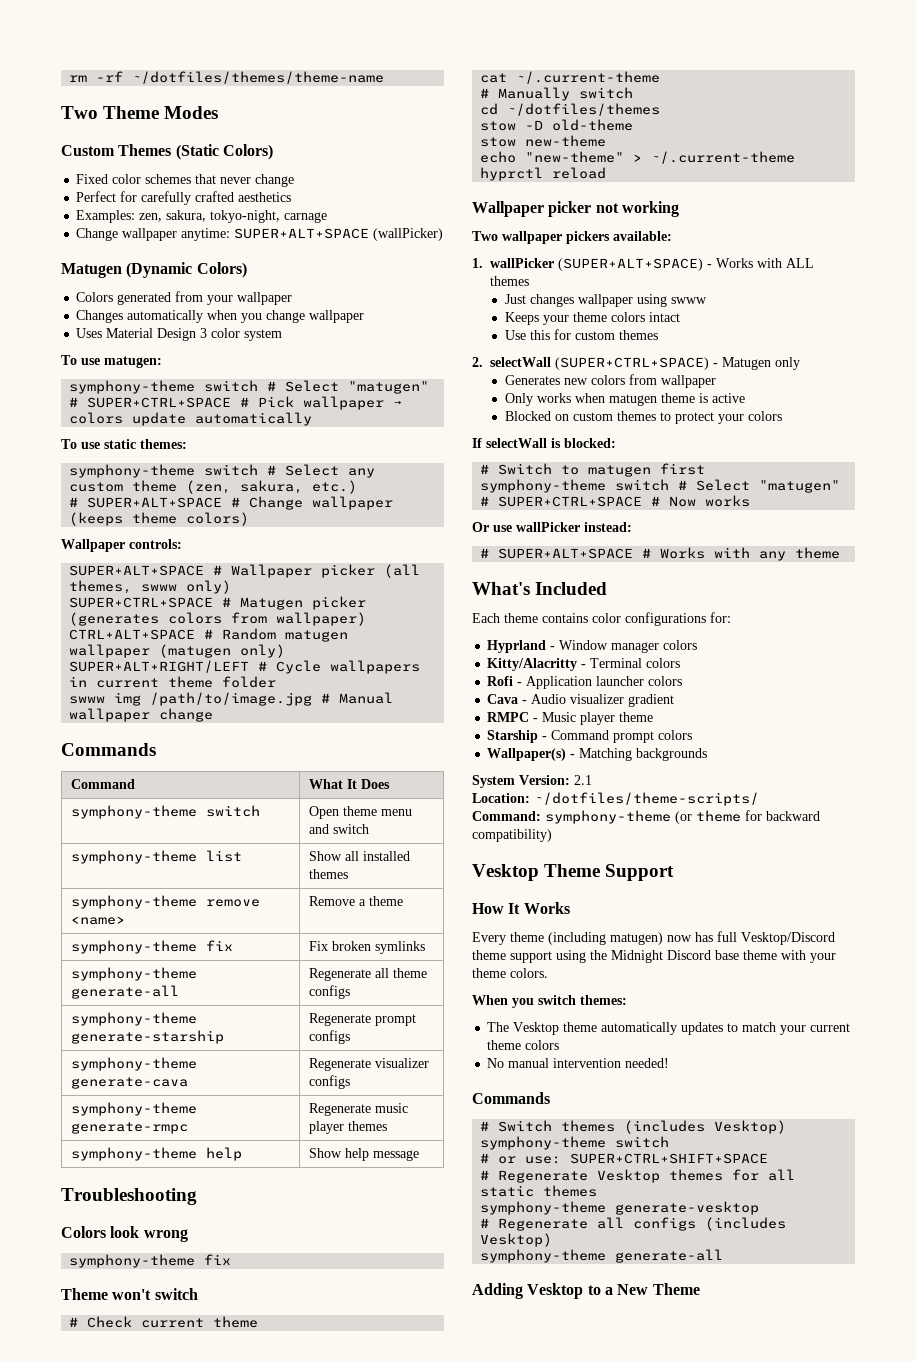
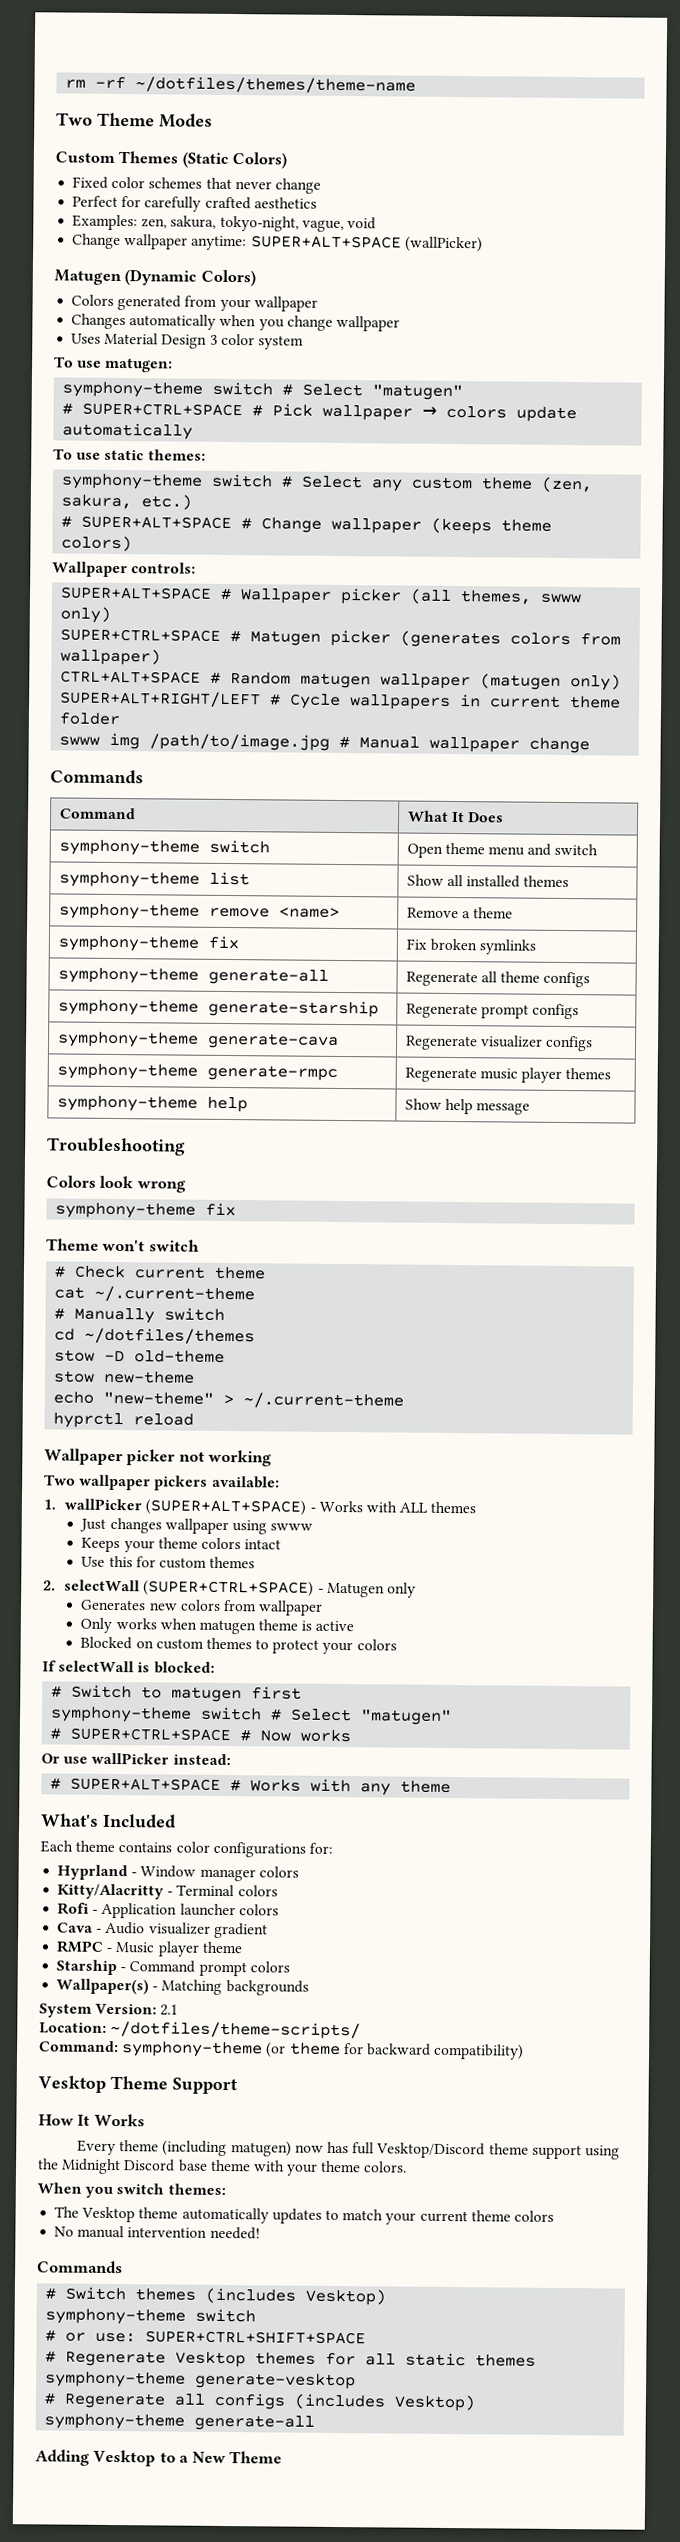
- Examples: zen, sakura, tokyo-night, carnage
+ Examples: zen, sakura, tokyo-night, vague, void

